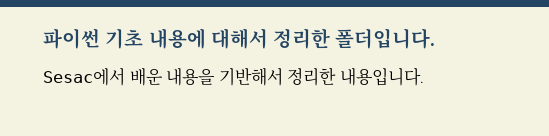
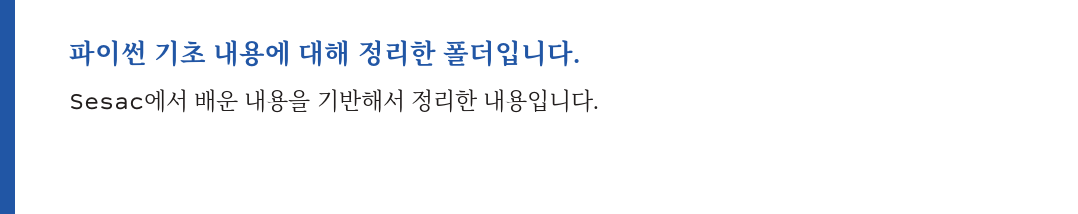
- 파이썬 기초 내용에 대해서 정리한 폴더입니다.
+ 파이썬 기초 내용에 대해 정리한 폴더입니다.

